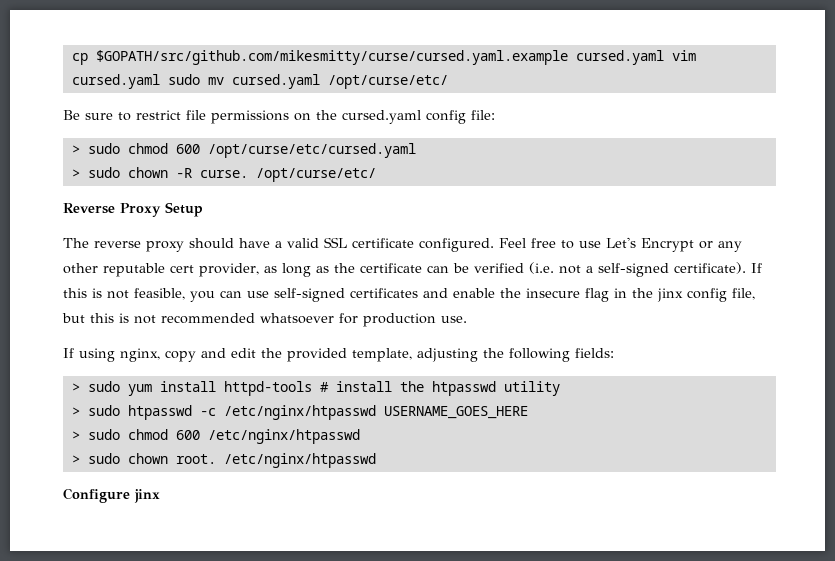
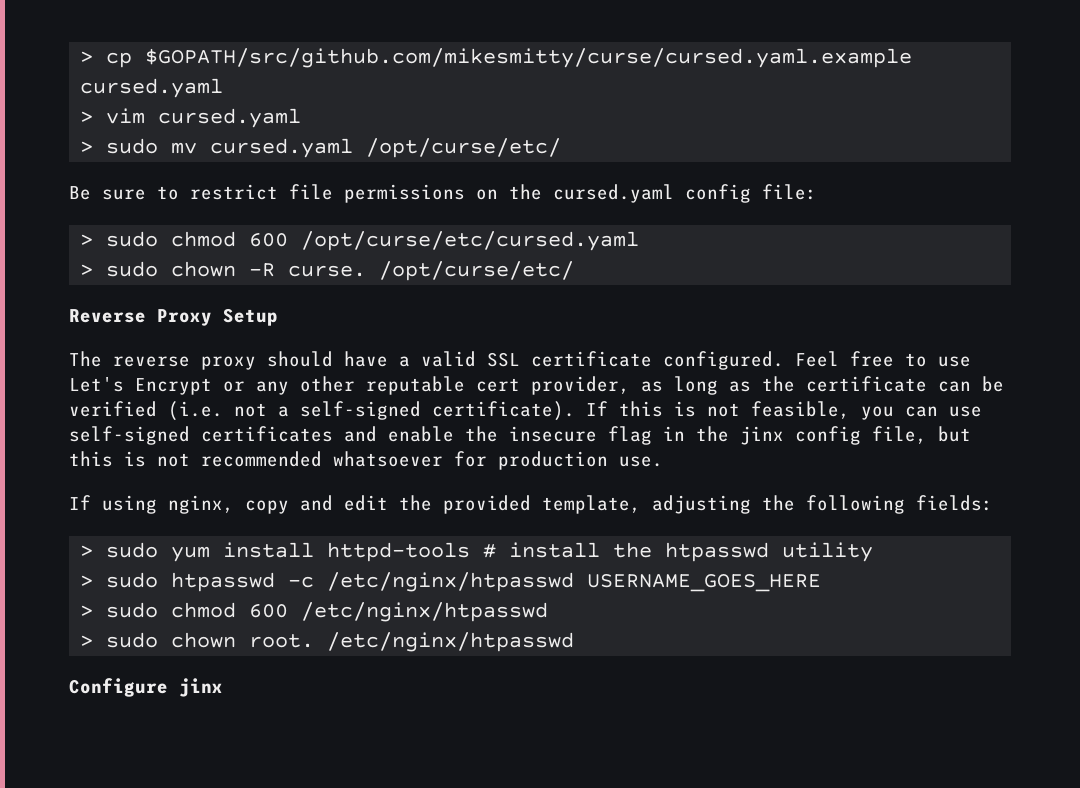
- cp $GOPATH/src/github.com/mikesmitty/curse/cursed.yaml.example cursed.yaml vim cursed.yaml sudo mv cursed.yaml /opt/curse/etc/
+ > cp $GOPATH/src/github.com/mikesmitty/curse/cursed.yaml.example cursed.yaml
+ > vim cursed.yaml
+ > sudo mv cursed.yaml /opt/curse/etc/

